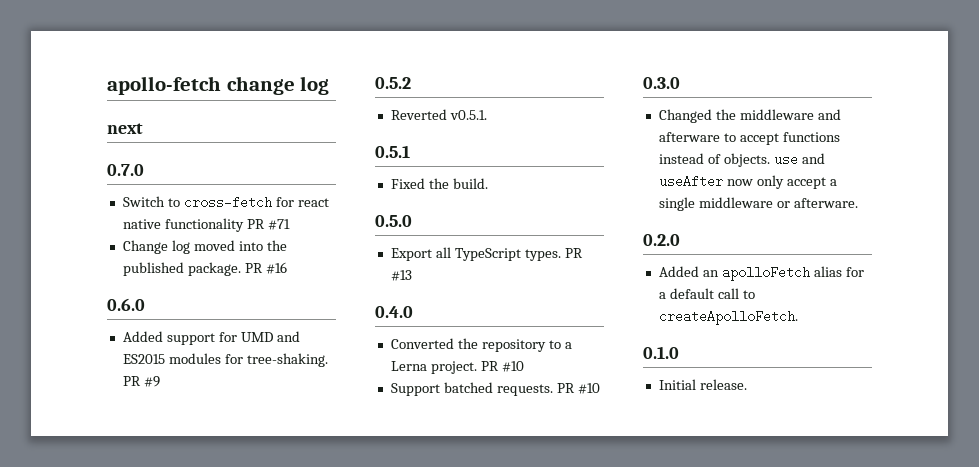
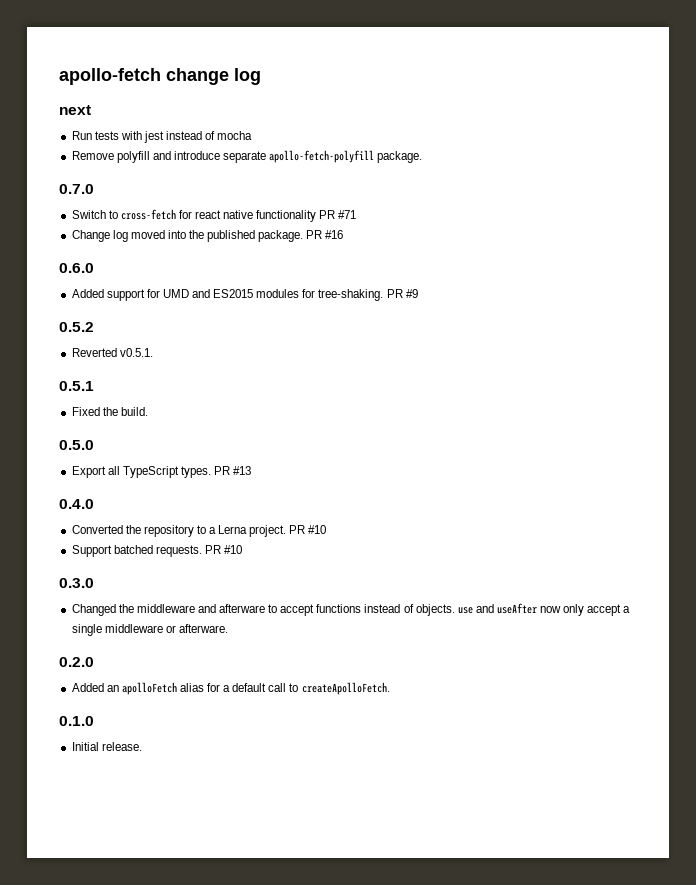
+ Run tests with jest instead of mocha
+ Remove polyfill and introduce separate apollo-fetch-polyfill package.

